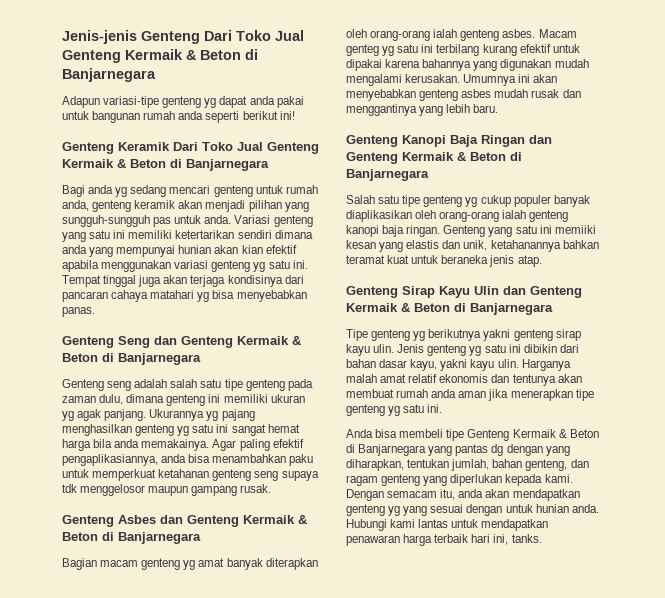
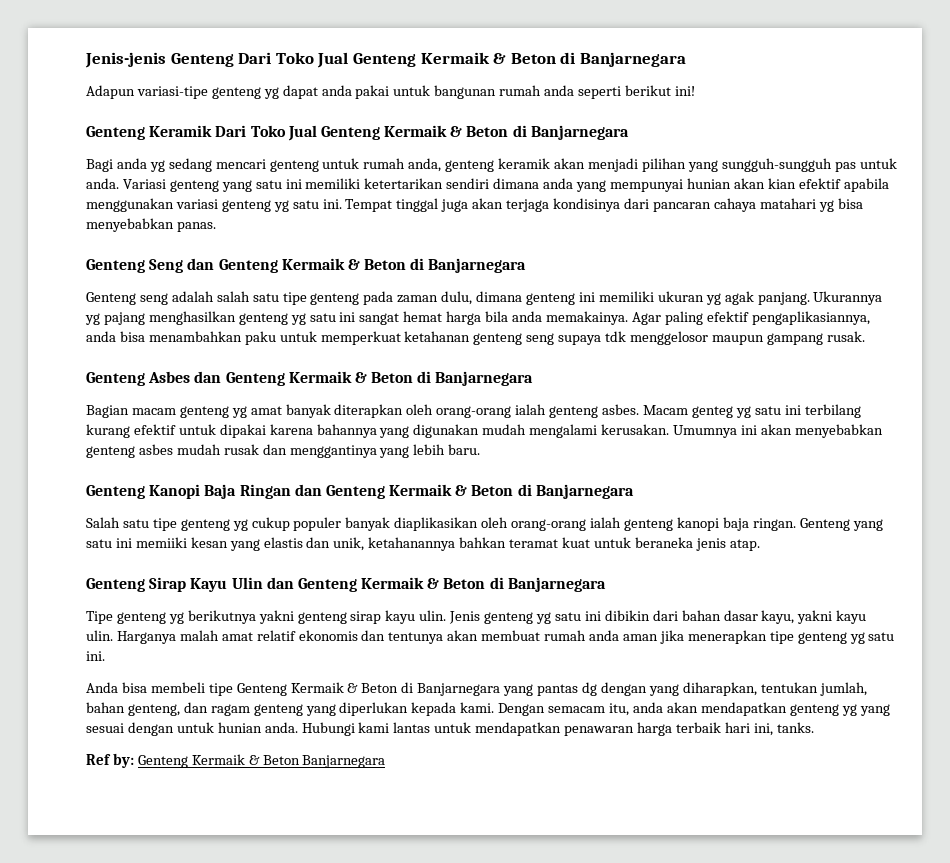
+ Ref by: Genteng Kermaik & Beton Banjarnegara

